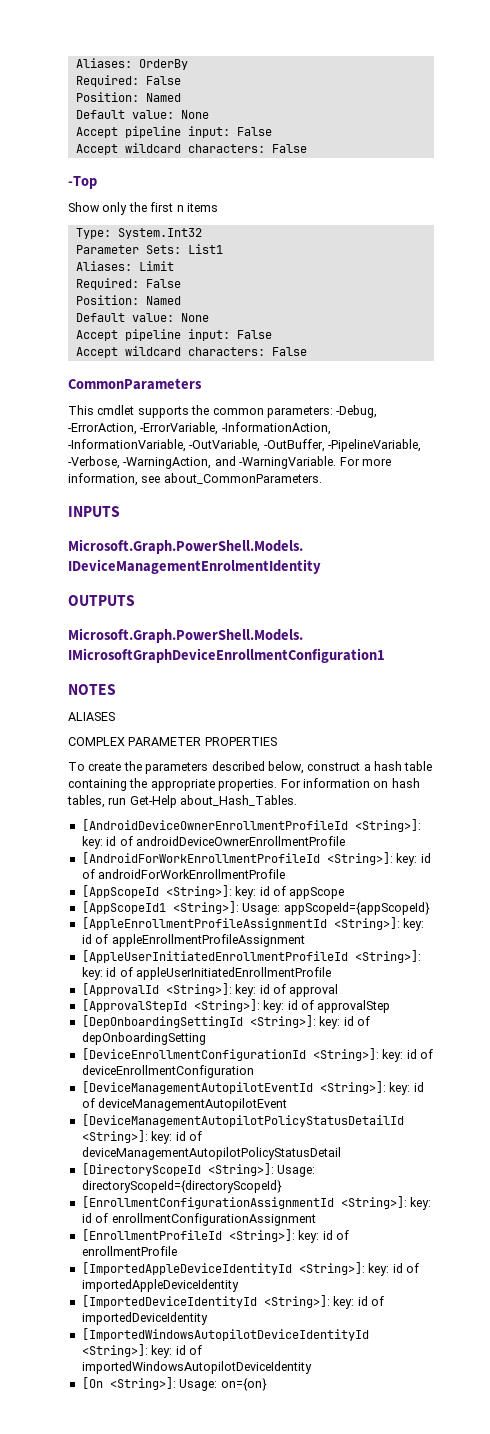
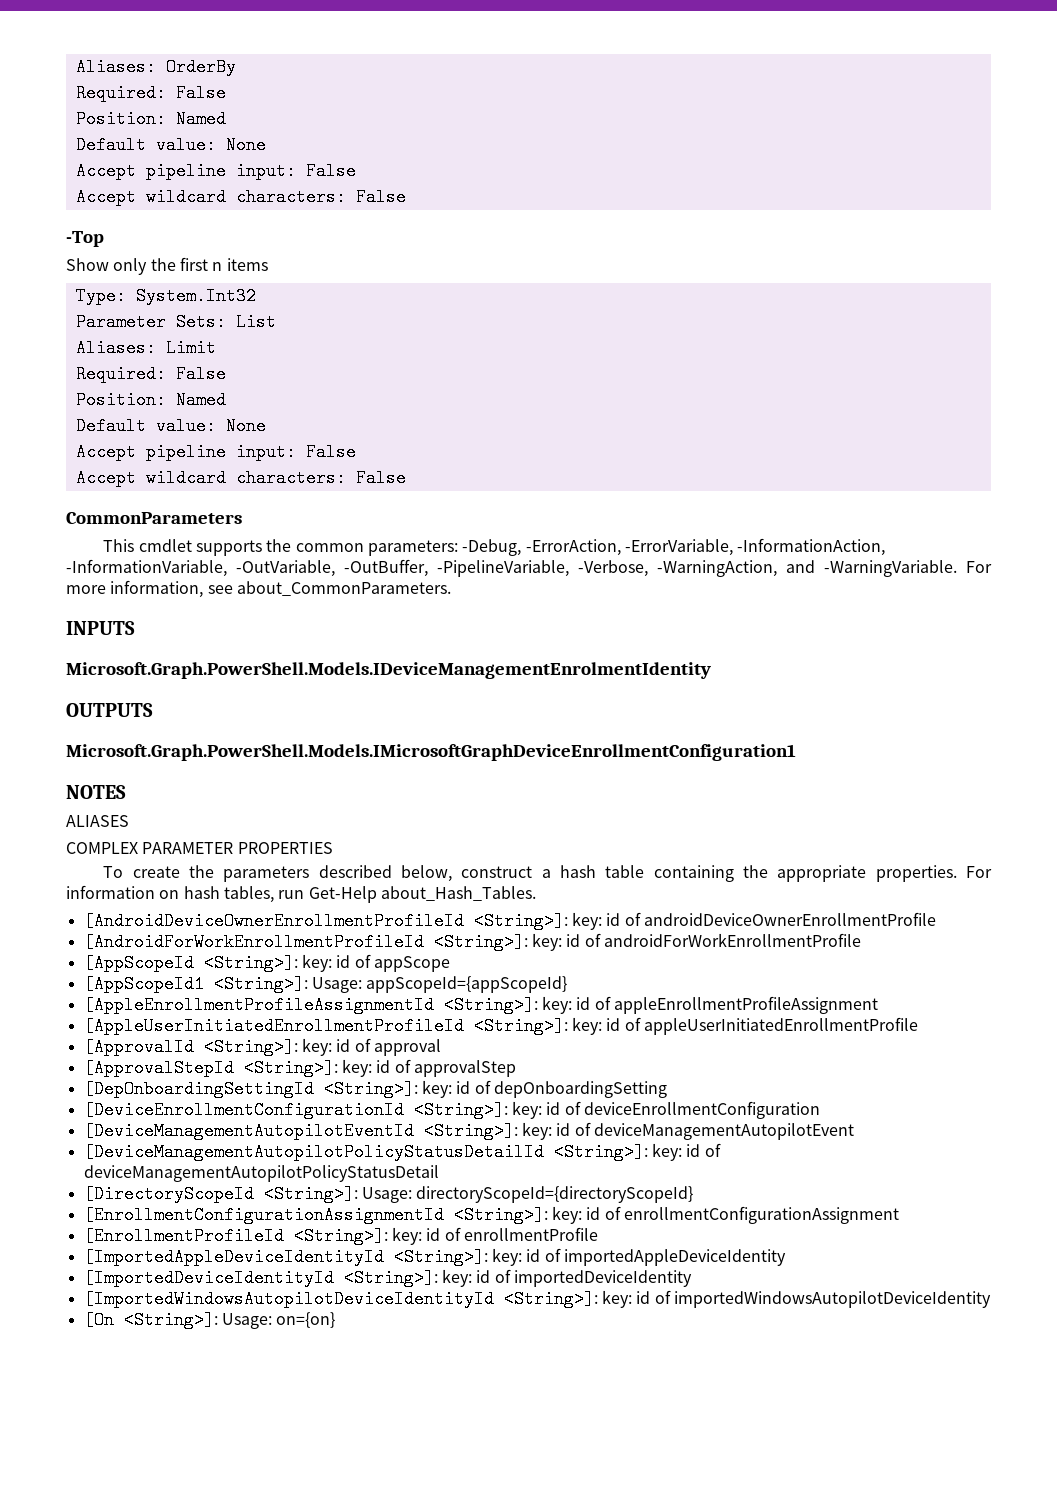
- Parameter Sets: List1
+ Parameter Sets: List

